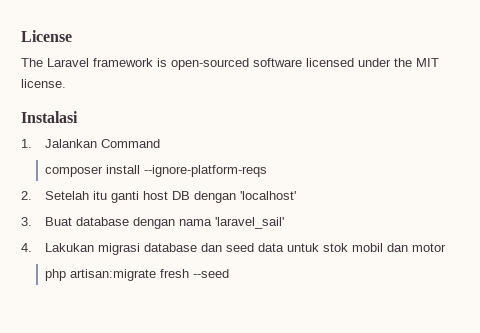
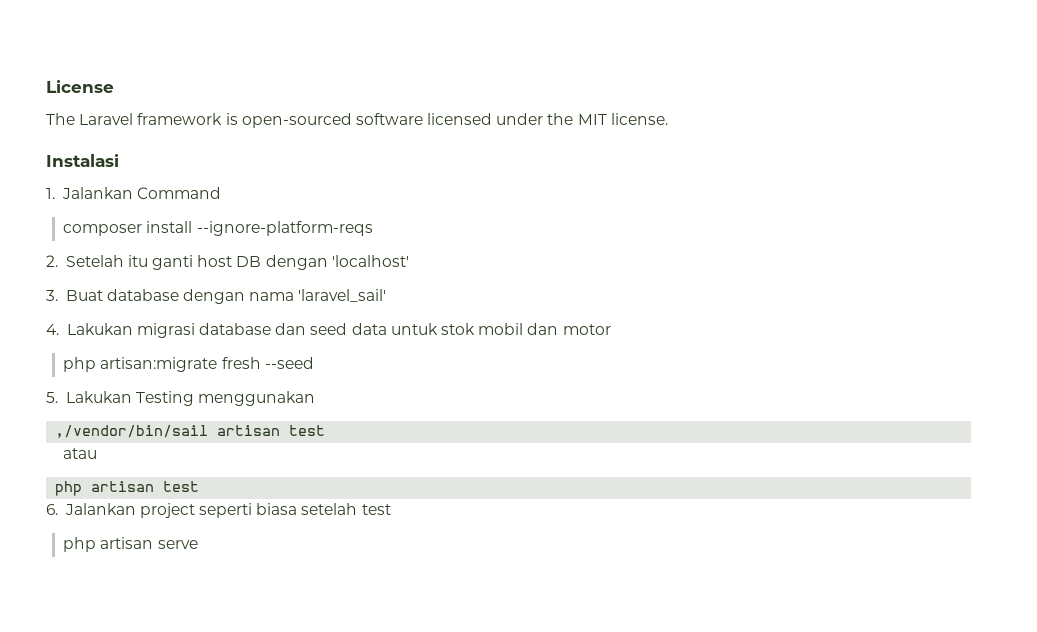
+ 5. Lakukan Testing menggunakan
+ ,/vendor/bin/sail artisan test
+ atau
+ php artisan test
+ 6. Jalankan project seperti biasa setelah test
+ php artisan serve

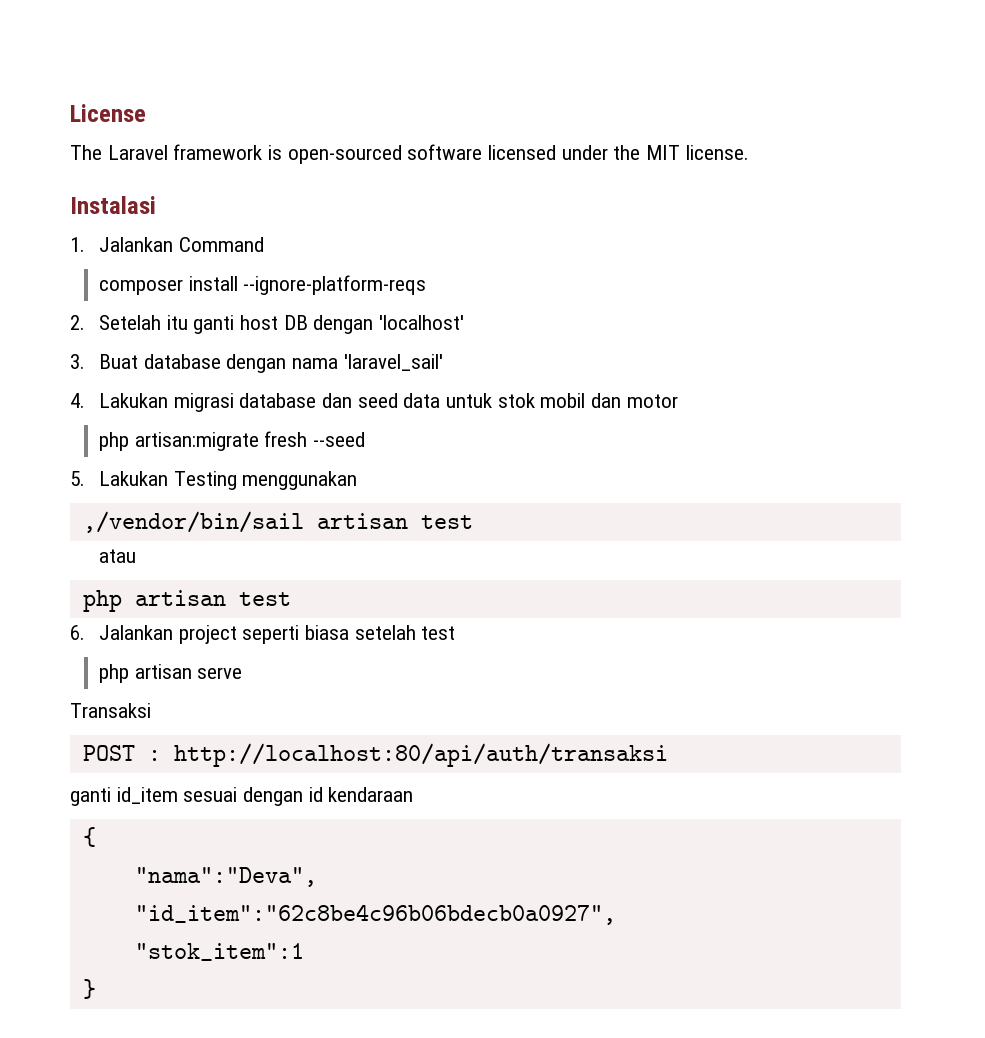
+ Transaksi
+ POST : http://localhost:80/api/auth/transaksi
+ ganti id_item sesuai dengan id kendaraan
+ {
+ "nama":"Deva",
+ "id_item":"62c8be4c96b06bdecb0a0927",
+ "stok_item":1
+ }

